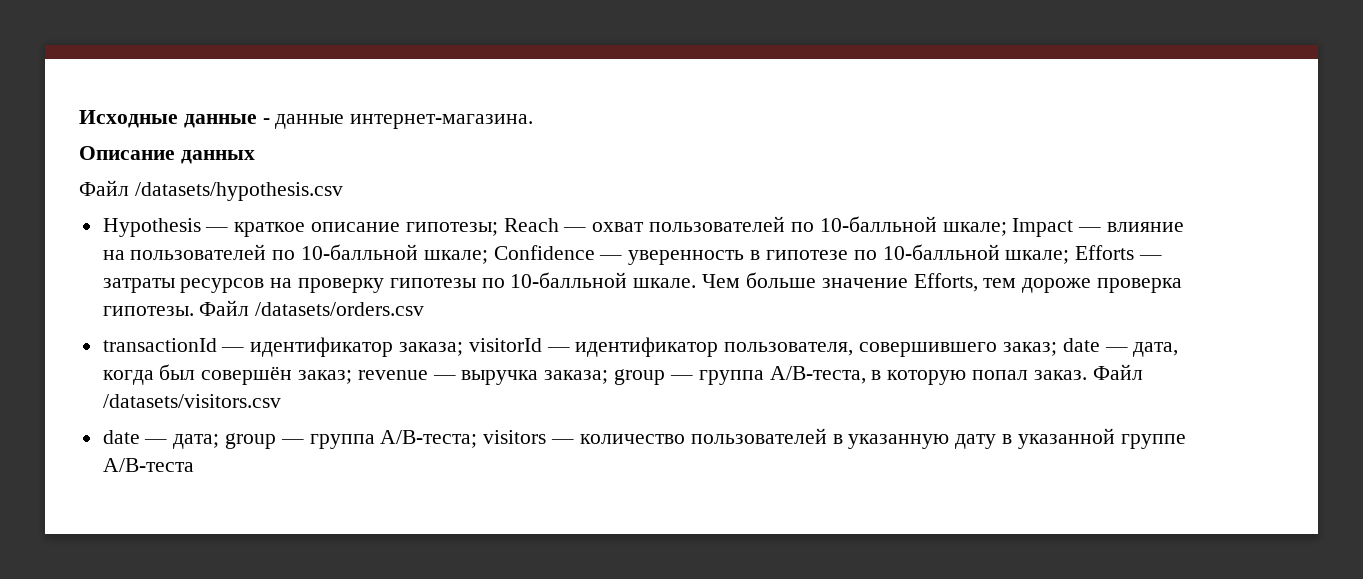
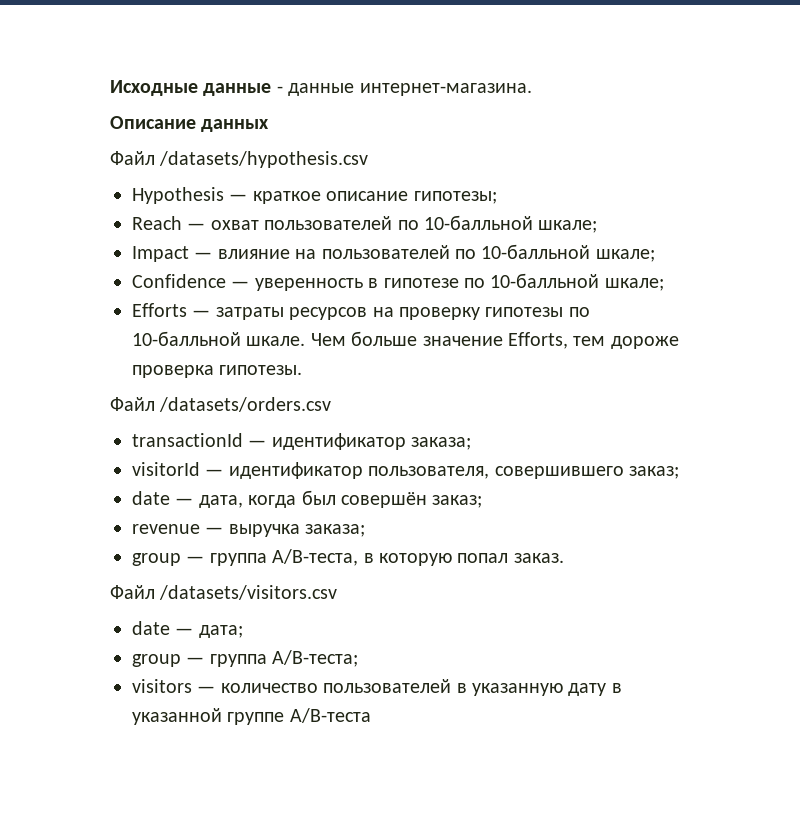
- Hypothesis — краткое описание гипотезы; Reach — охват пользователей по 10-балльной шкале; Impact — влияние на пользователей по 10-балльной шкале; Confidence — уверенность в гипотезе по 10-балльной шкале; Efforts — затраты ресурсов на проверку гипотезы по 10-балльной шкале.
+ Hypothesis — краткое описание гипотезы;
+ Reach — охват пользователей по 10-балльной шкале;
+ Impact — влияние на пользователей по 10-балльной шкале;
+ Confidence — уверенность в гипотезе по 10-балльной шкале;
+ Efforts — затраты ресурсов на проверку гипотезы по 10-балльной шкале.
- Чем больше значение Efforts, тем дороже проверка гипотезы. Файл /datasets/orders.csv
+ Чем больше значение Efforts, тем дороже проверка гипотезы.
+ Файл /datasets/orders.csv
- transactionId — идентификатор заказа; visitorId — идентификатор пользователя, совершившего заказ; date — дата, когда был совершён заказ; revenue — выручка заказа; group — группа A/B-теста, в которую попал заказ. Файл /datasets/visitors.csv
+ transactionId — идентификатор заказа;
+ visitorId — идентификатор пользователя, совершившего заказ;
+ date — дата, когда был совершён заказ;
+ revenue — выручка заказа;
+ group — группа A/B-теста, в которую попал заказ.
+ Файл /datasets/visitors.csv
- date — дата; group — группа A/B-теста; visitors — количество пользователей в указанную дату в указанной группе A/B-теста
+ date — дата;
+ group — группа A/B-теста;
+ visitors — количество пользователей в указанную дату в указанной группе A/B-теста

